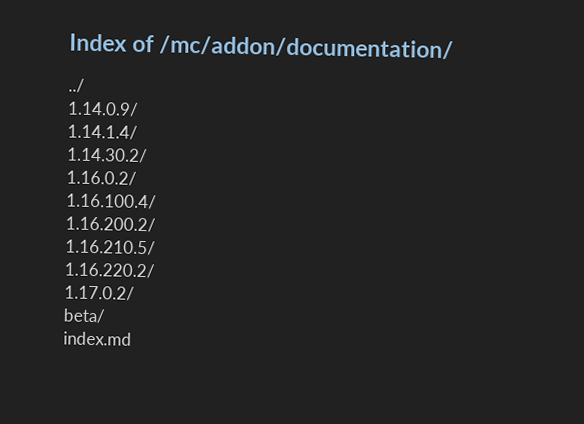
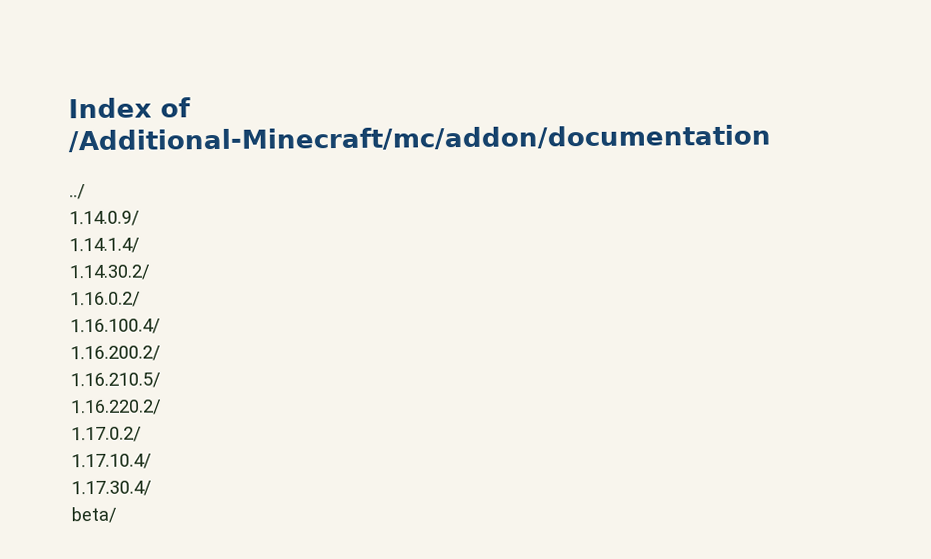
- Index of /mc/addon/documentation/
+ Index of /Additional-Minecraft/mc/addon/documentation
+ 1.17.10.4/
+ 1.17.30.4/
- index.md

